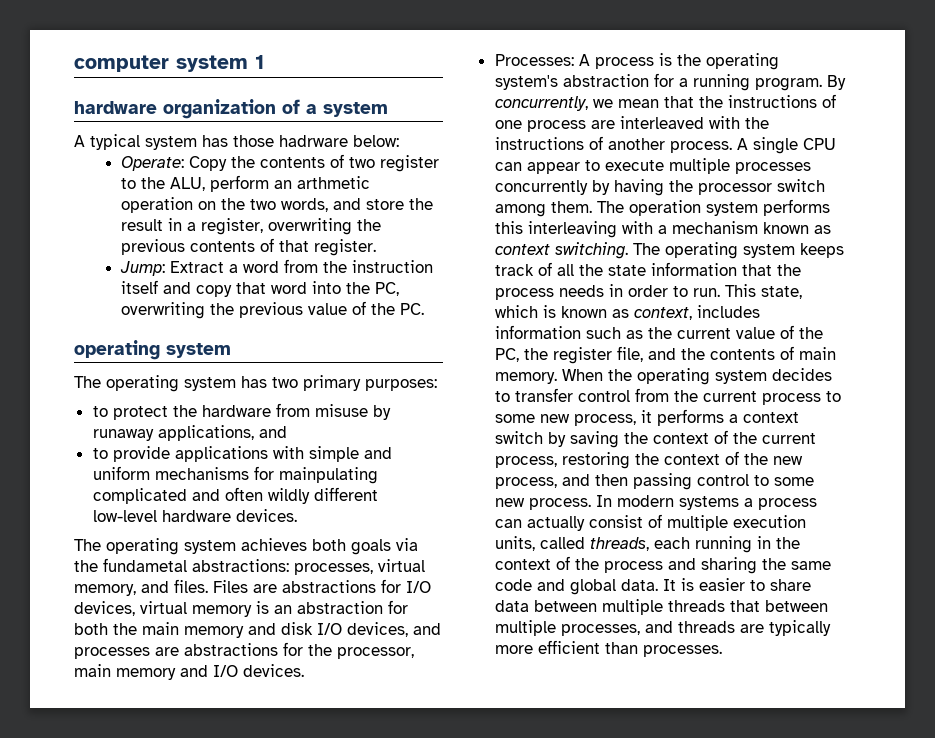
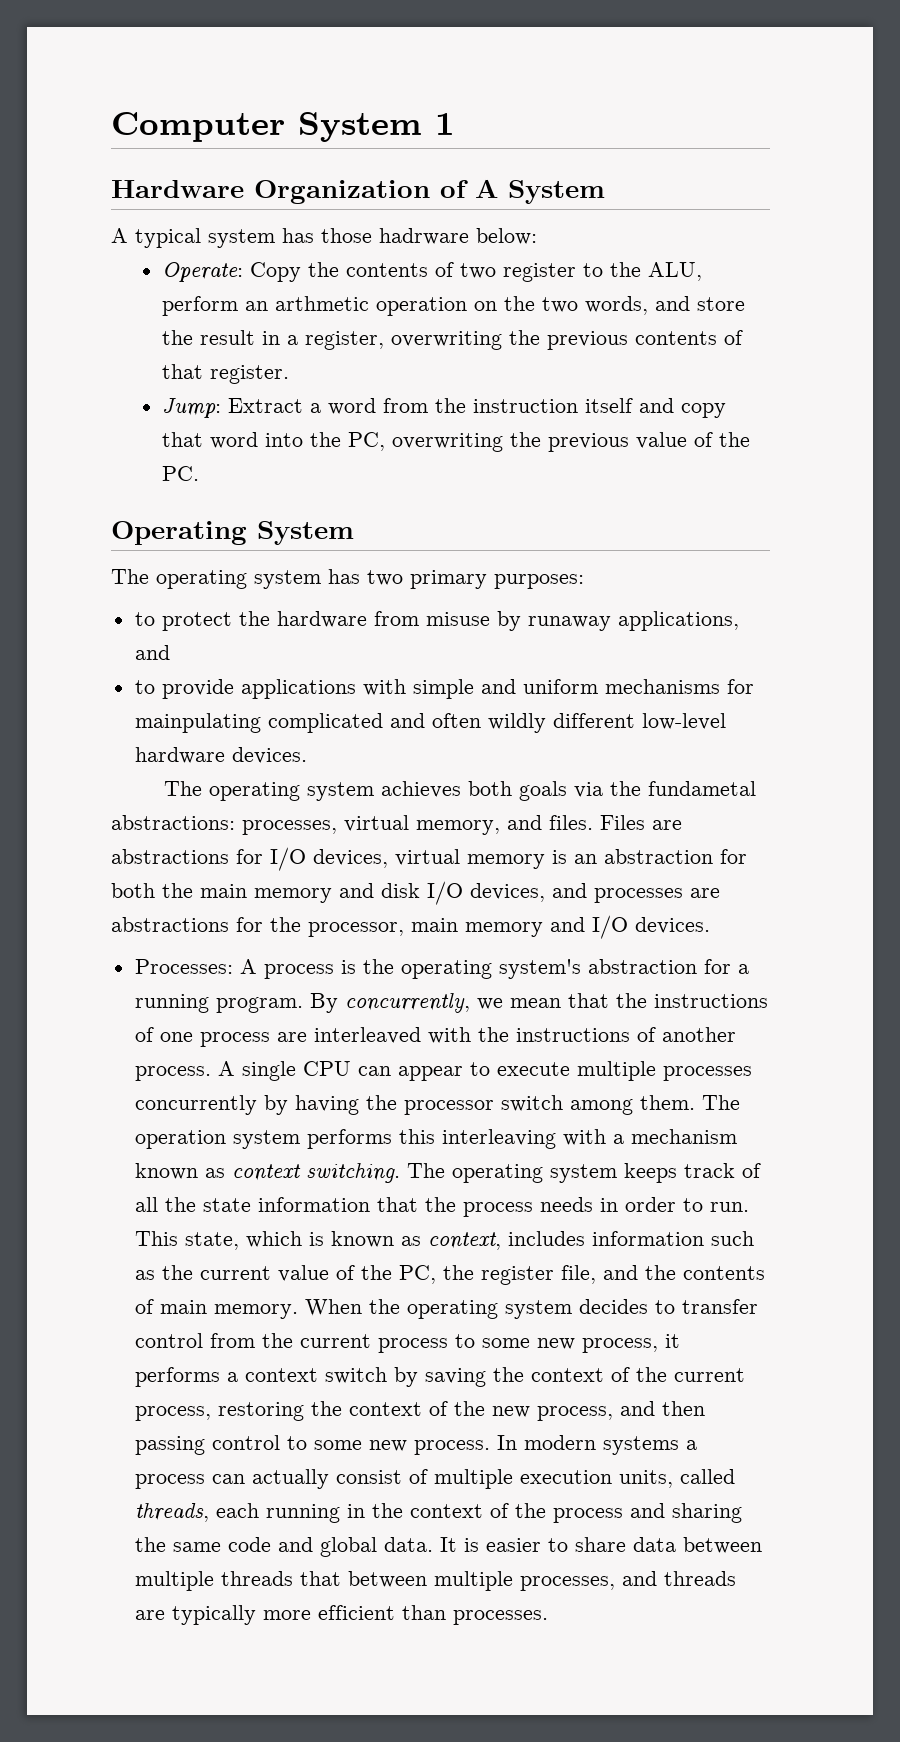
- computer system 1
+ Computer System 1
- hardware organization of a system
+ Hardware Organization of A System
  Jump: Extract a word from the instruction itself and copy that word into the PC, overwriting the previous value of the PC.
- operating system
+ Operating System

